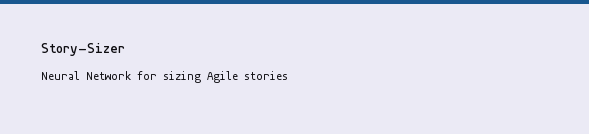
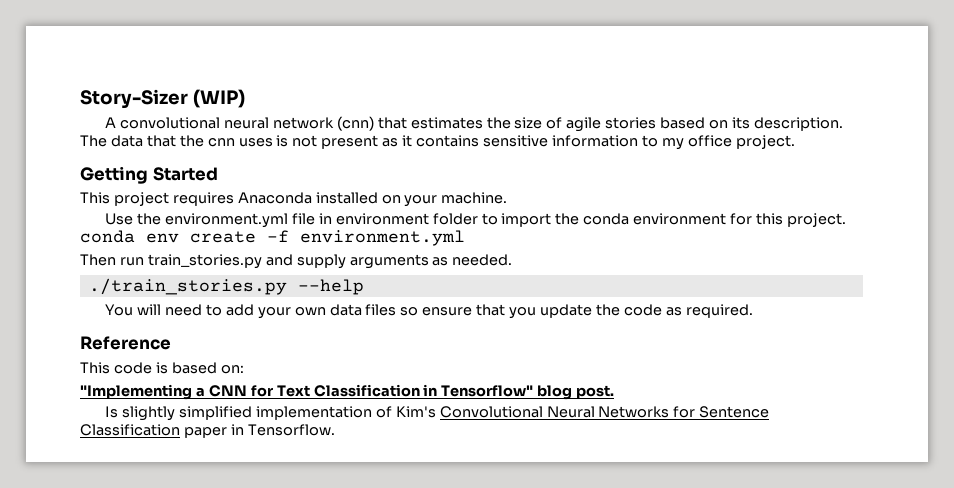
- Story-Sizer
- Neural Network for sizing Agile stories
+ Story-Sizer (WIP)
+ A convolutional neural network (cnn) that estimates the size of agile stories based on its description. The data that the cnn uses is not present as it contains sensitive information to my office project.
+ Getting Started
+ This project requires Anaconda installed on your machine.
+ Use the environment.yml file in environment folder to import the conda environment for this project. conda env create -f environment.yml
+ Then run train_stories.py and supply arguments as needed.
+ ./train_stories.py --help
+ You will need to add your own data files so ensure that you update the code as required.
+ Reference
+ This code is based on:
+ "Implementing a CNN for Text Classification in Tensorflow" blog post.
+ Is slightly simplified implementation of Kim's Convolutional Neural Networks for Sentence Classification paper in Tensorflow.

